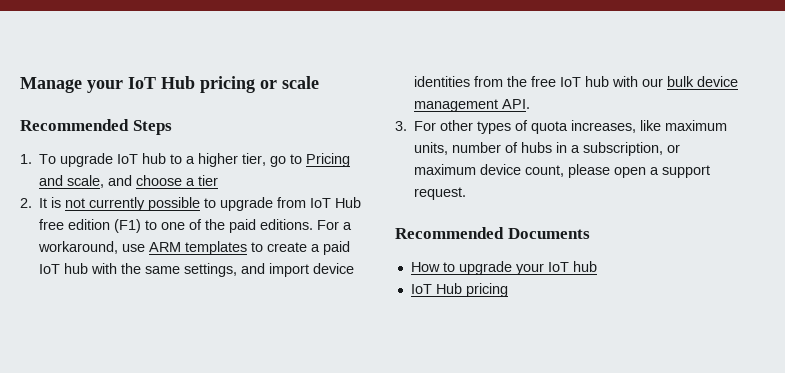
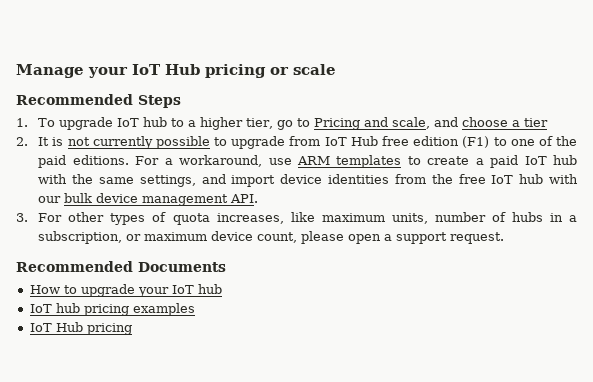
+ IoT hub pricing examples

